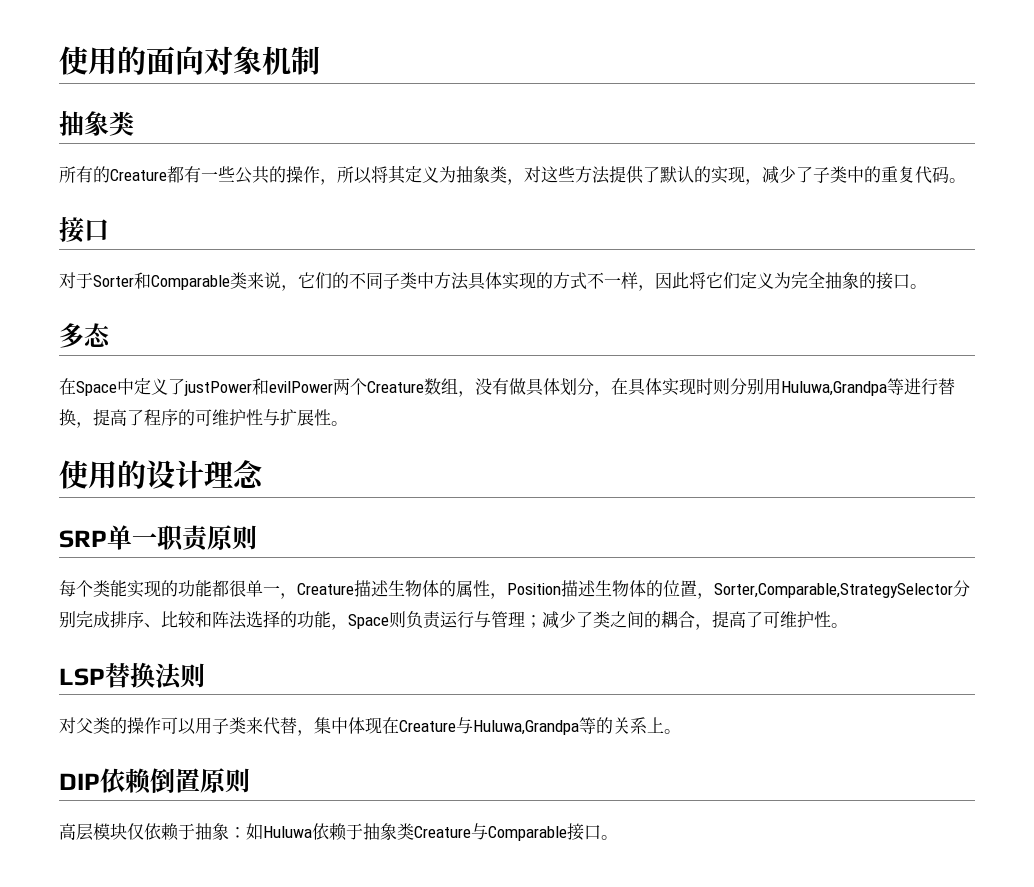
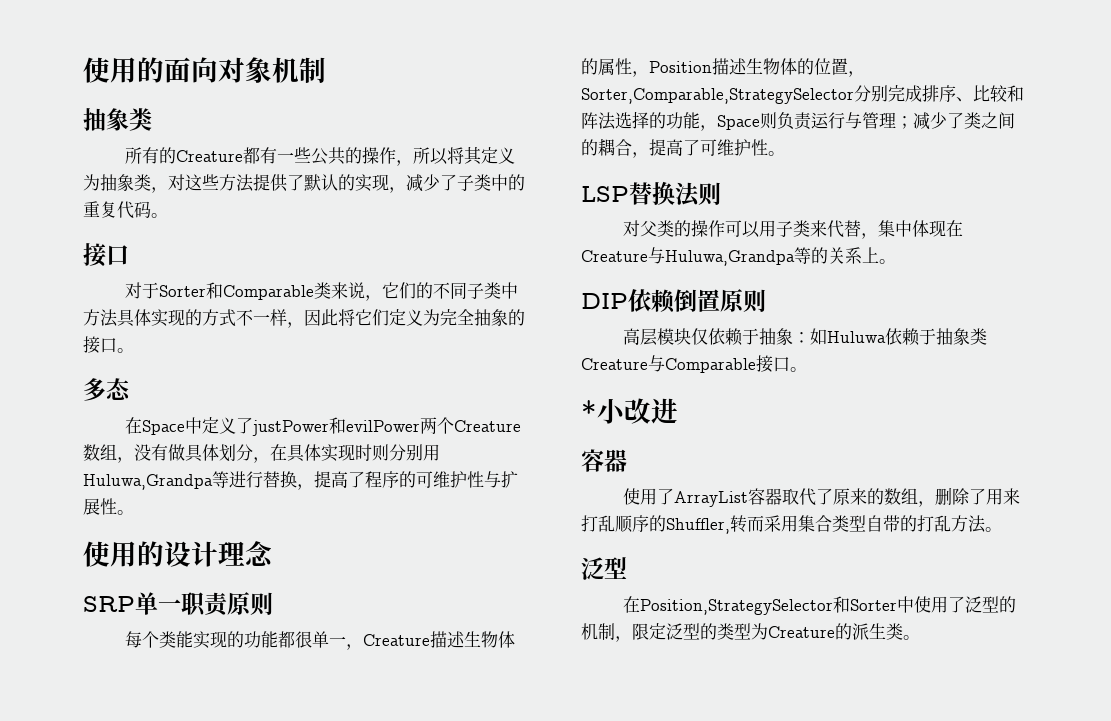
+ *小改进
+ 容器
+ 使用了ArrayList容器取代了原来的数组，删除了用来打乱顺序的Shuffler,转而采用集合类型自带的打乱方法。
+ 泛型
+ 在Position,StrategySelector和Sorter中使用了泛型的机制，限定泛型的类型为Creature的派生类。

